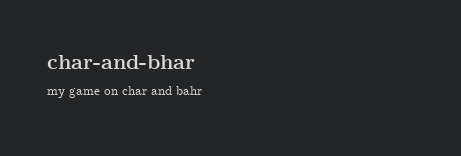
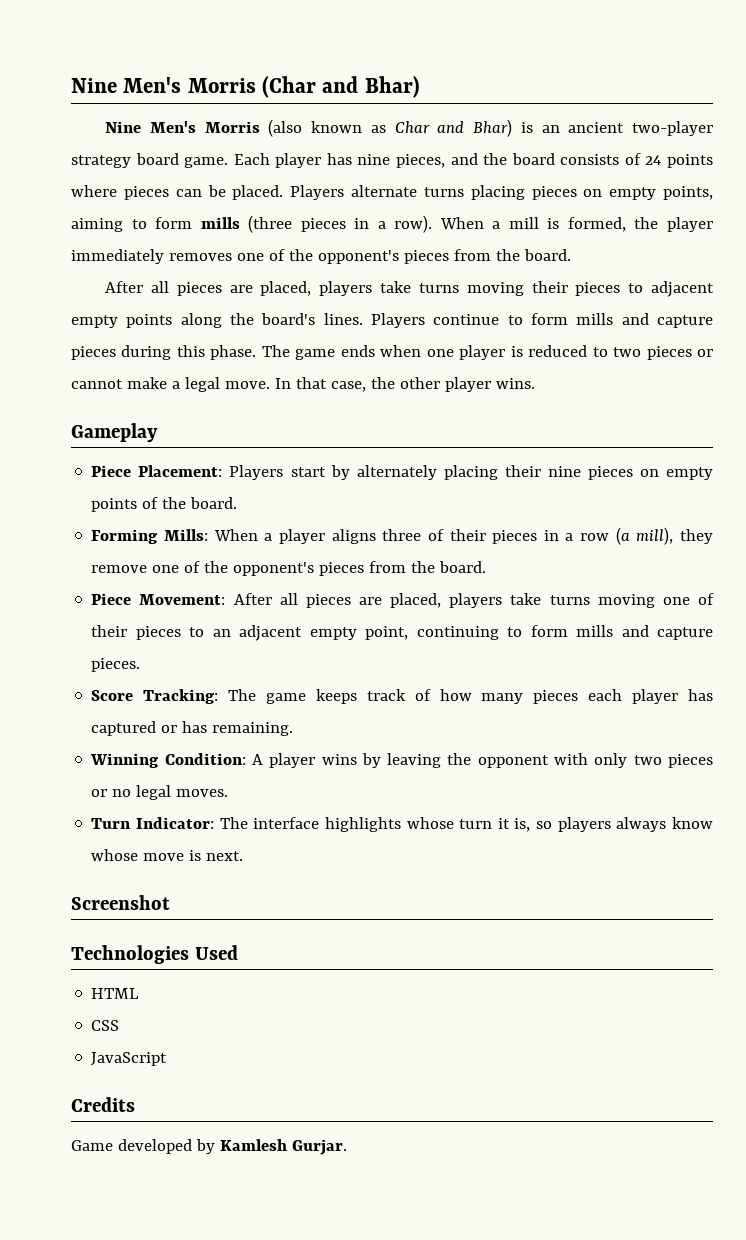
- char-and-bhar
- my game on char and bahr
+ Nine Men's Morris (Char and Bhar)
+ Nine Men's Morris (also known as Char and Bhar) is an ancient two-player strategy board game. Each player has nine pieces, and the board consists of 24 points where pieces can be placed. Players alternate turns placing pieces on empty points, aiming to form mills (three pieces in a row). When a mill is formed, the player immediately removes one of the opponent's pieces from the board.
+ After all pieces are placed, players take turns moving their pieces to adjacent empty points along the board's lines. Players continue to form mills and capture pieces during this phase. The game ends when one player is reduced to two pieces or cannot make a legal move. In that case, the other player wins.
+ Gameplay
+ Piece Placement: Players start by alternately placing their nine pieces on empty points of the board.
+ Forming Mills: When a player aligns three of their pieces in a row (a mill), they remove one of the opponent's pieces from the board.
+ Piece Movement: After all pieces are placed, players take turns moving one of their pieces to an adjacent empty point, continuing to form mills and capture pieces.
+ Score Tracking: The game keeps track of how many pieces each player has captured or has remaining.
+ Winning Condition: A player wins by leaving the opponent with only two pieces or no legal moves.
+ Turn Indicator: The interface highlights whose turn it is, so players always know whose move is next.
+ Screenshot
+ Technologies Used
+ HTML
+ CSS
+ JavaScript
+ Credits
+ Game developed by Kamlesh Gurjar.

